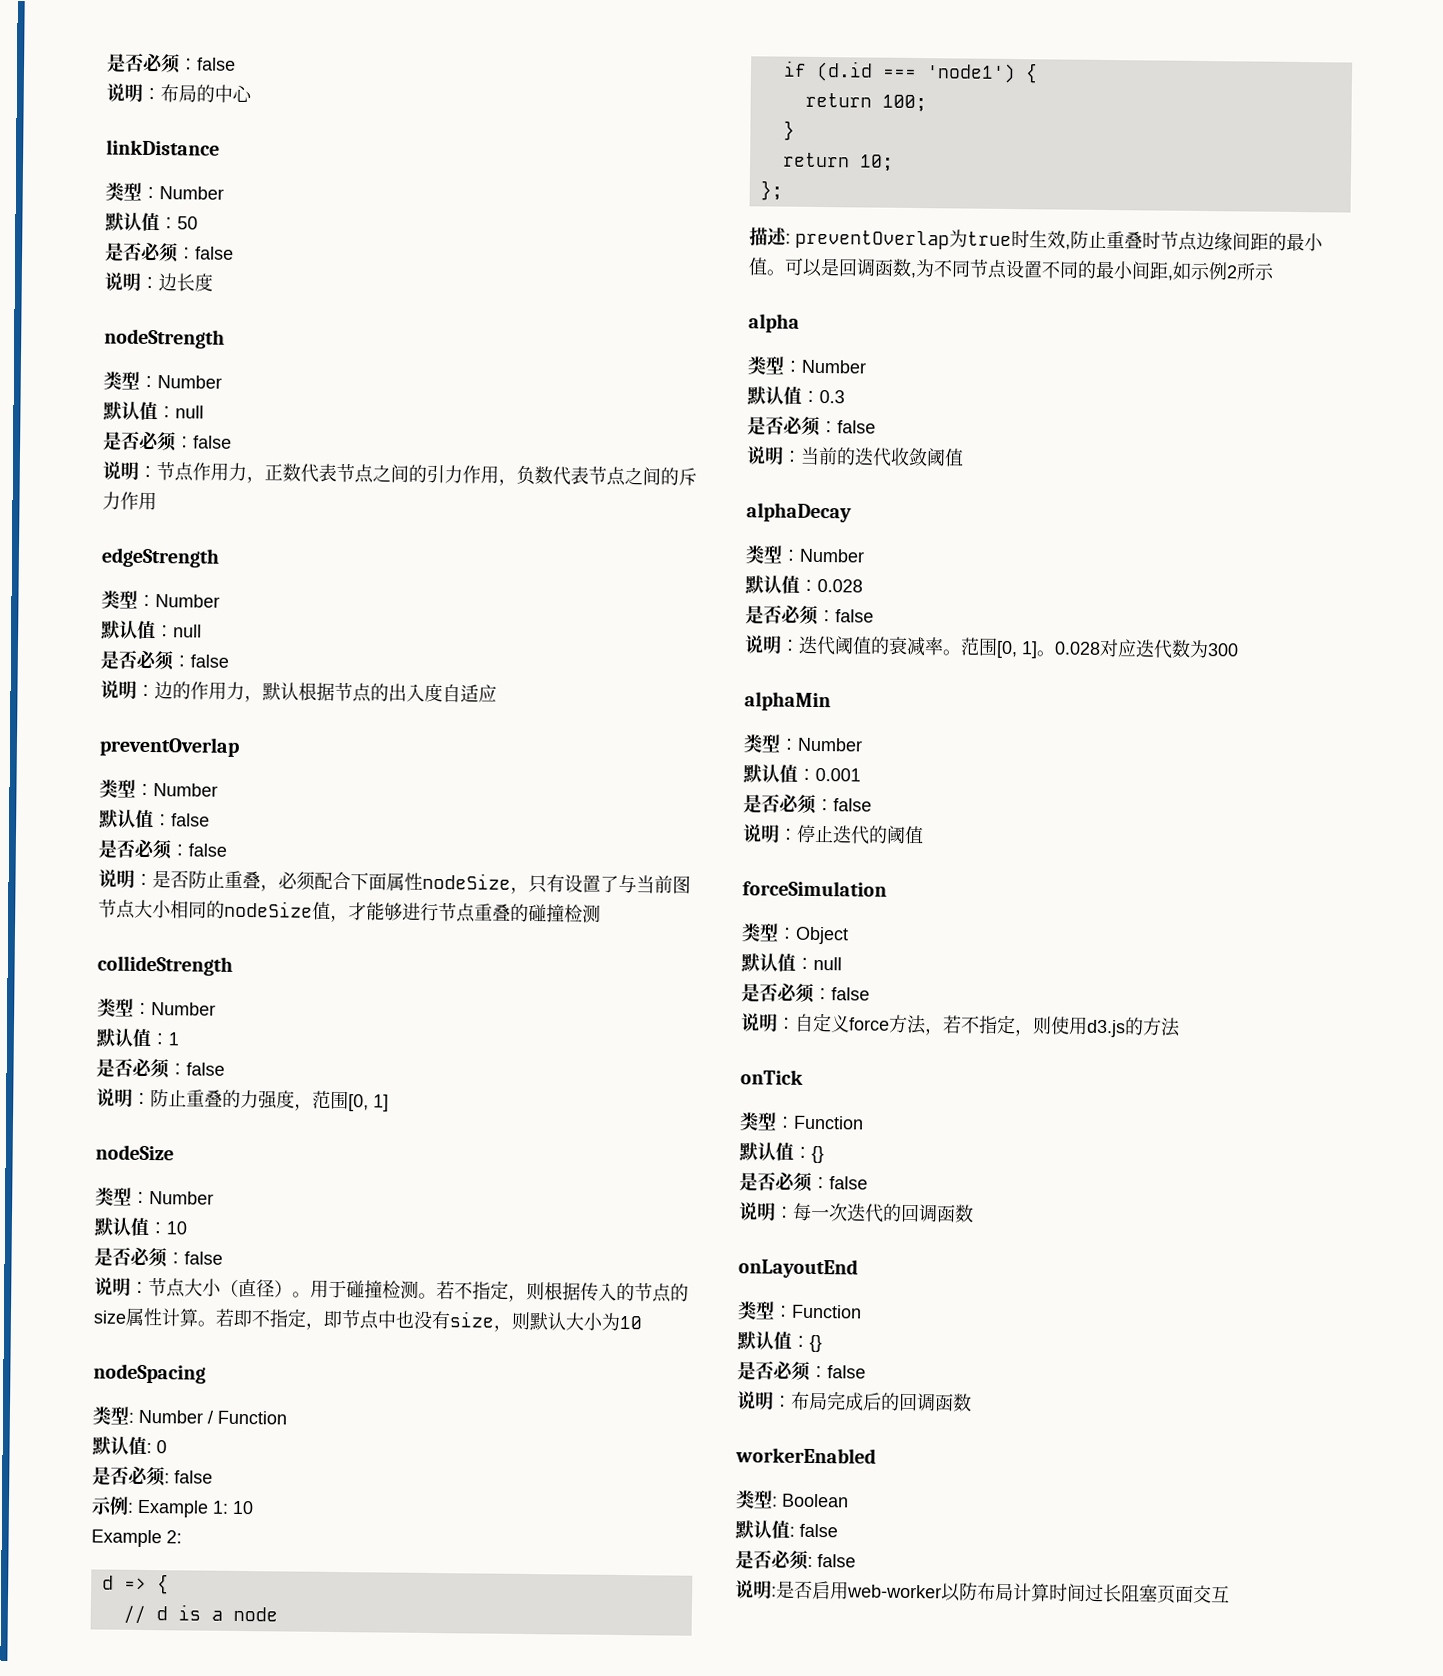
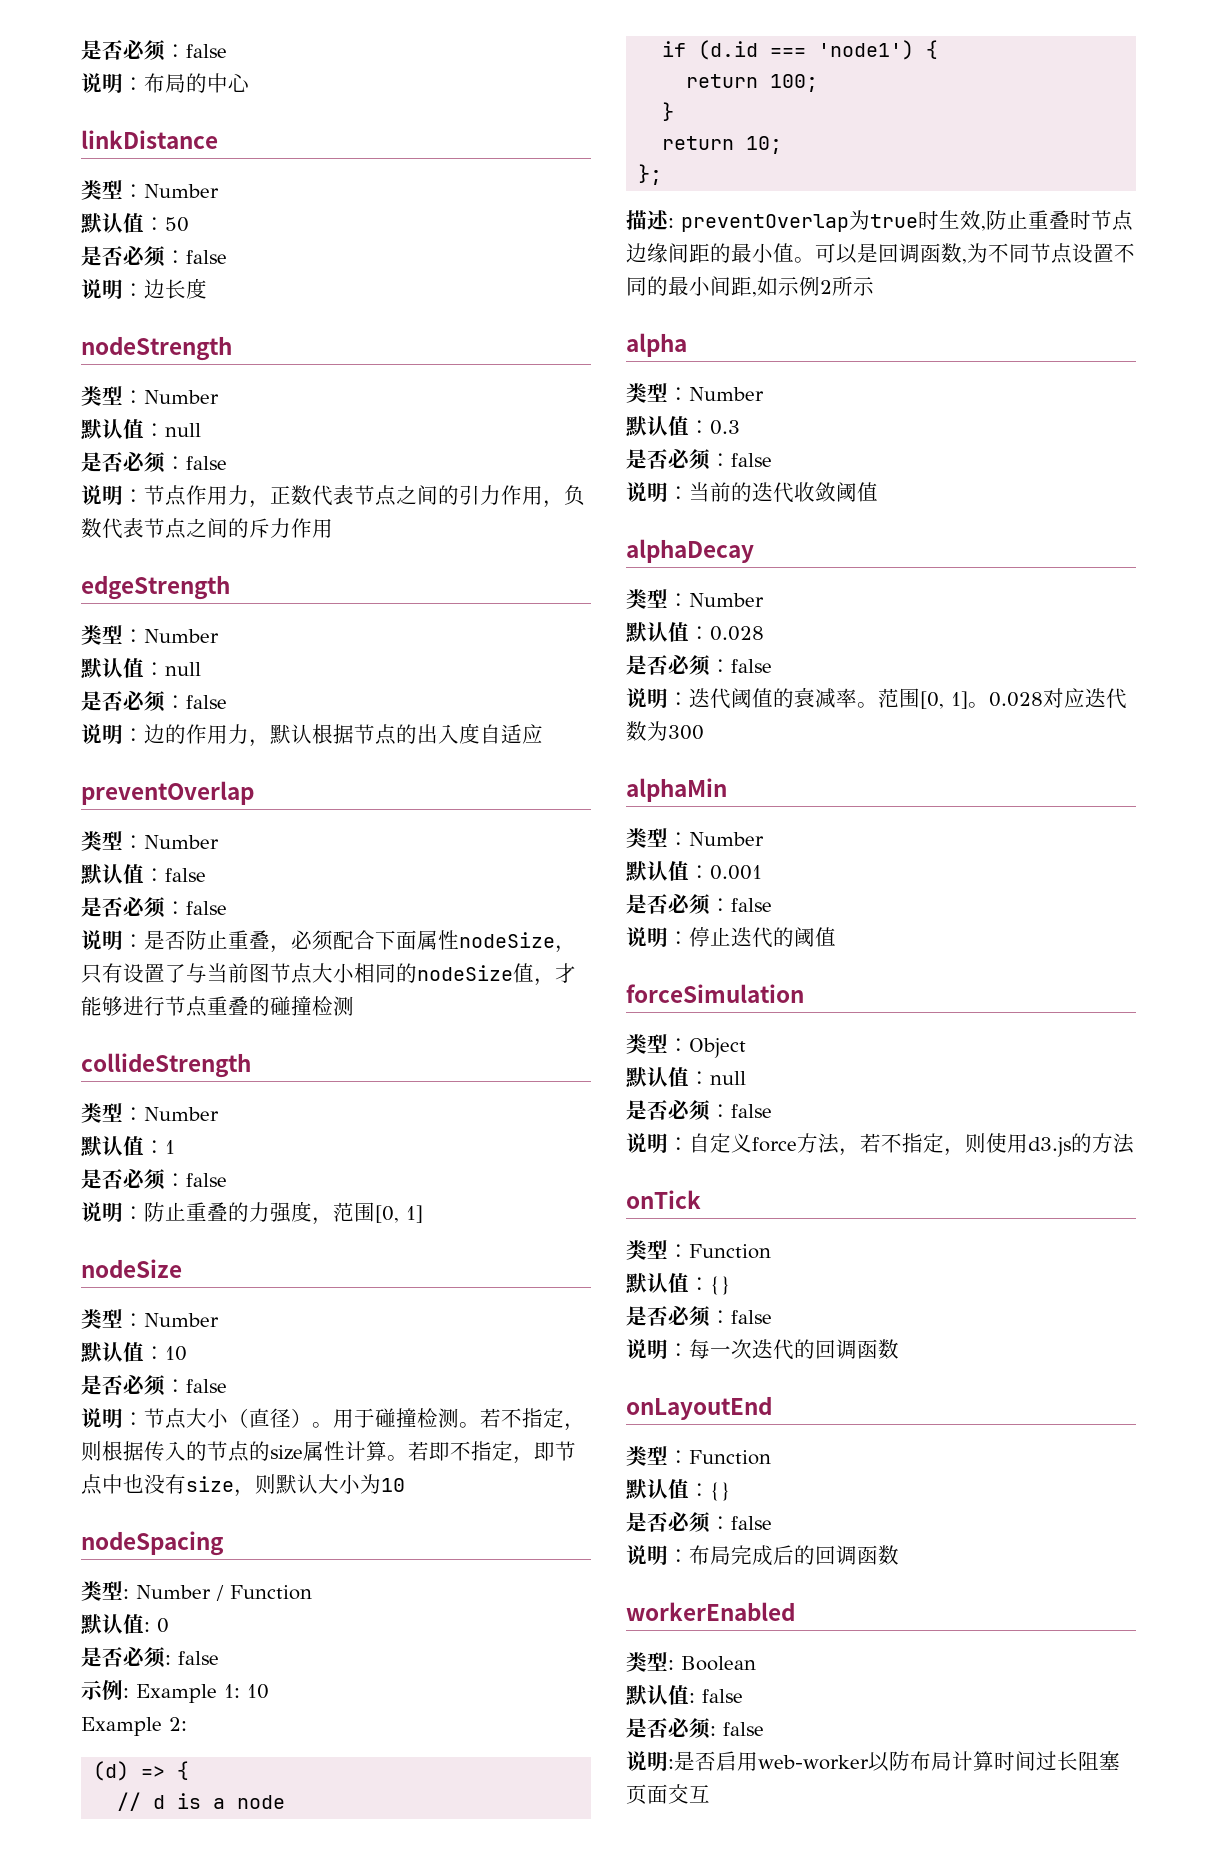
- d => {
+ (d) => {

